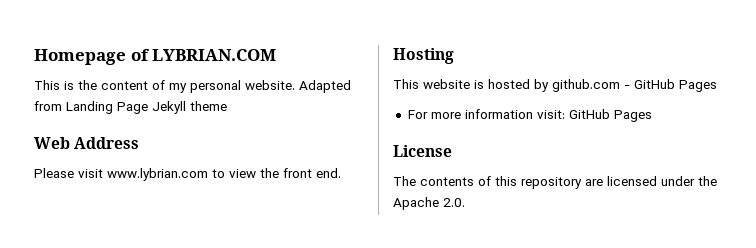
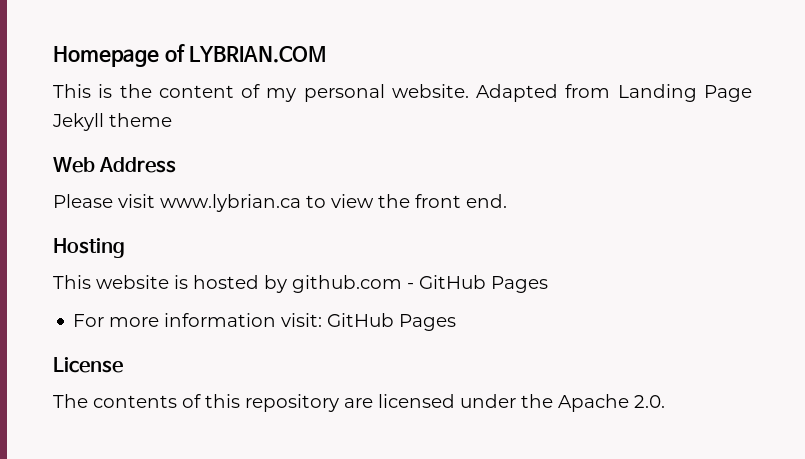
- Please visit www.lybrian.com to view the front end.
+ Please visit www.lybrian.ca to view the front end.

